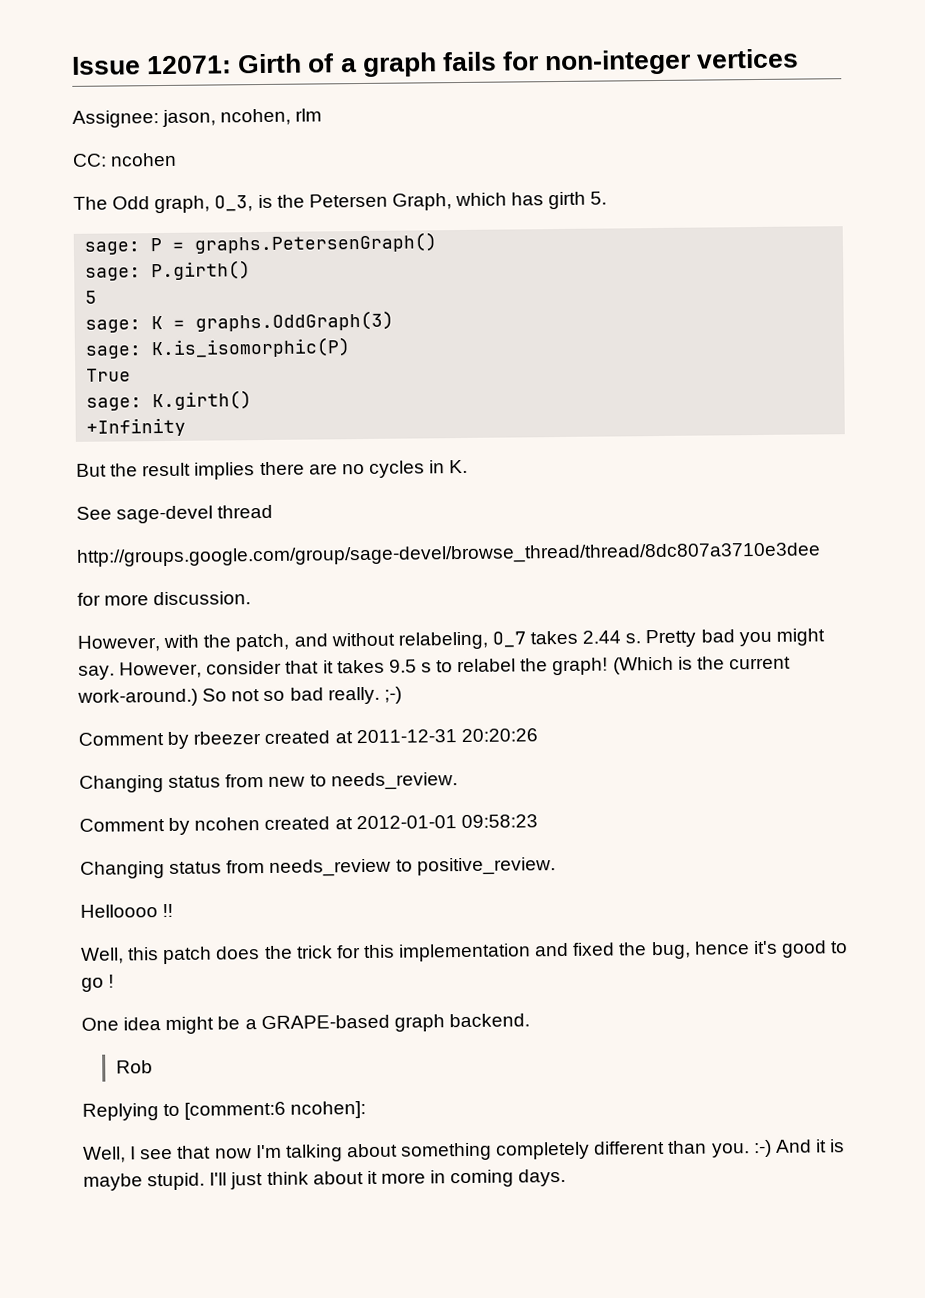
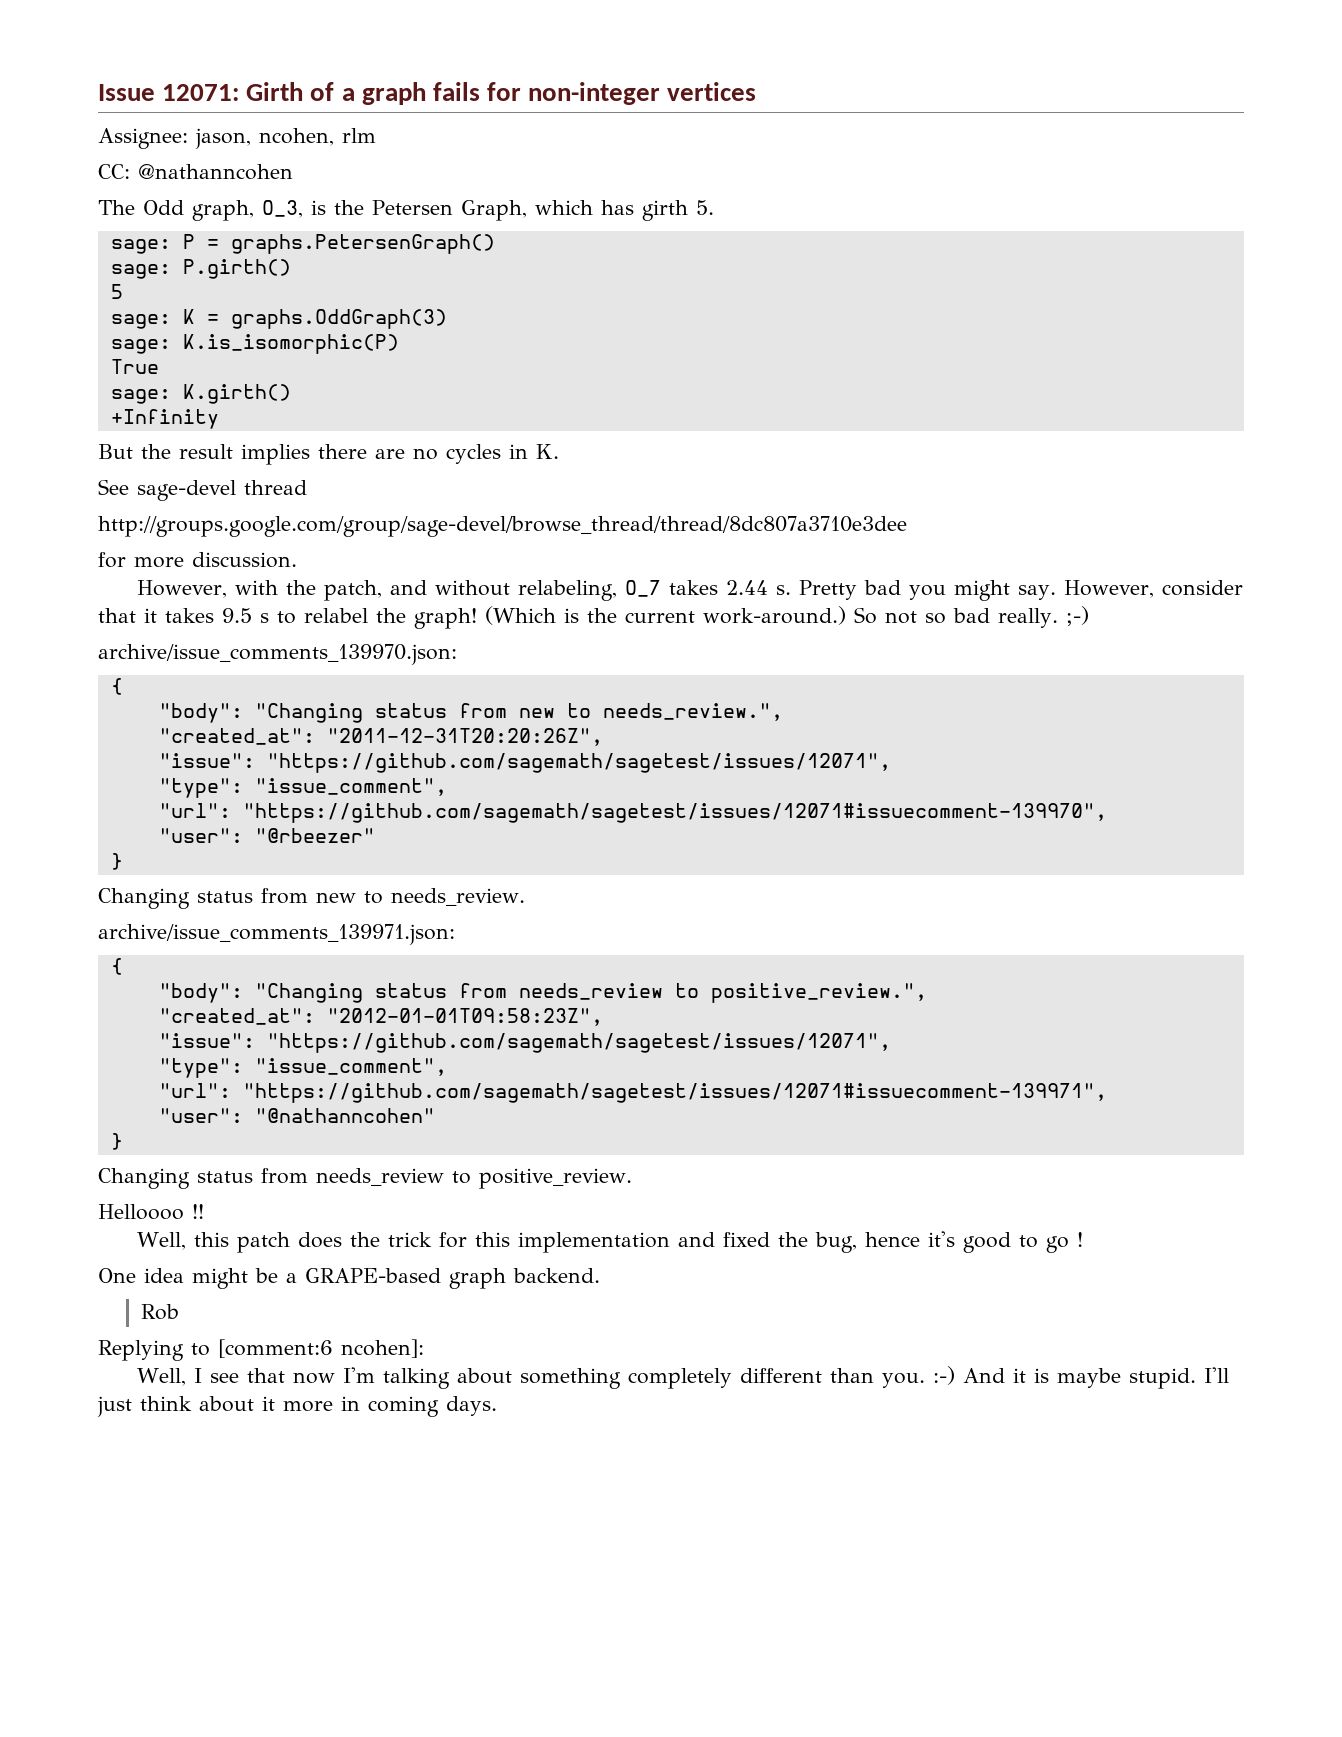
- CC: ncohen
+ CC: @nathanncohen
- Comment by rbeezer created at 2011-12-31 20:20:26
+ archive/issue_comments_139970.json:
+ {
+ "body": "Changing status from new to needs_review.",
+ "created_at": "2011-12-31T20:20:26Z",
+ "issue": "https://github.com/sagemath/sagetest/issues/12071",
+ "type": "issue_comment",
+ "url": "https://github.com/sagemath/sagetest/issues/12071#issuecomment-139970",
+ "user": "@rbeezer"
+ }
- Comment by ncohen created at 2012-01-01 09:58:23
+ archive/issue_comments_139971.json:
+ {
+ "body": "Changing status from needs_review to positive_review.",
+ "created_at": "2012-01-01T09:58:23Z",
+ "issue": "https://github.com/sagemath/sagetest/issues/12071",
+ "type": "issue_comment",
+ "url": "https://github.com/sagemath/sagetest/issues/12071#issuecomment-139971",
+ "user": "@nathanncohen"
+ }

